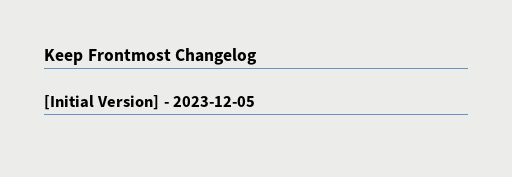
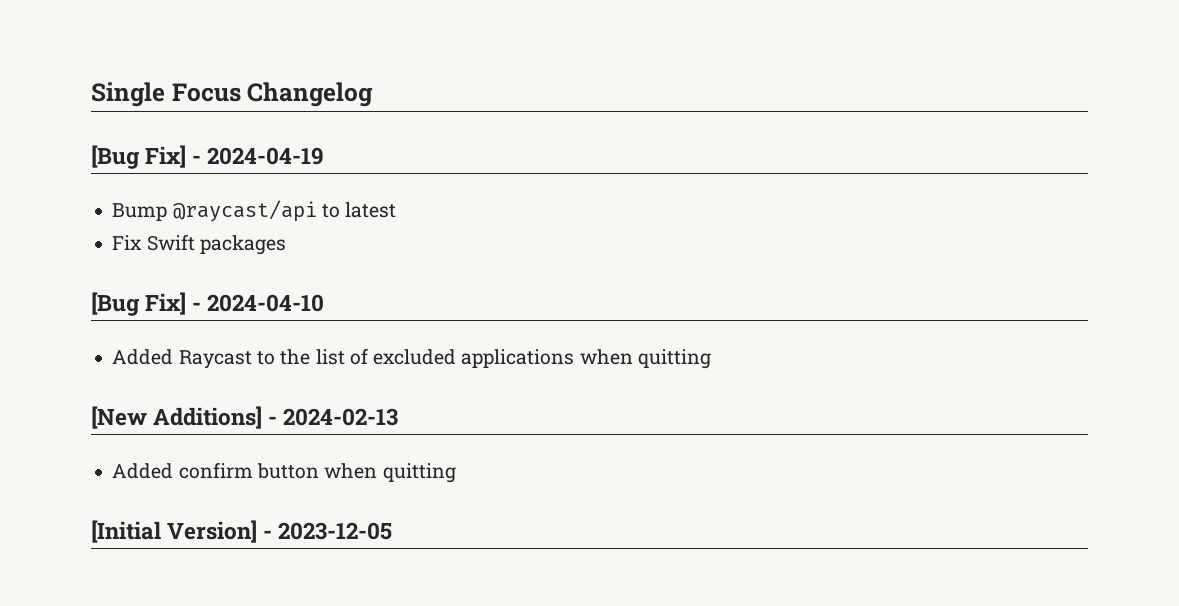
- Keep Frontmost Changelog
+ Single Focus Changelog
+ [Bug Fix] - 2024-04-19
+ Bump @raycast/api to latest
+ Fix Swift packages
+ [Bug Fix] - 2024-04-10
+ Added Raycast to the list of excluded applications when quitting
+ [New Additions] - 2024-02-13
+ Added confirm button when quitting

